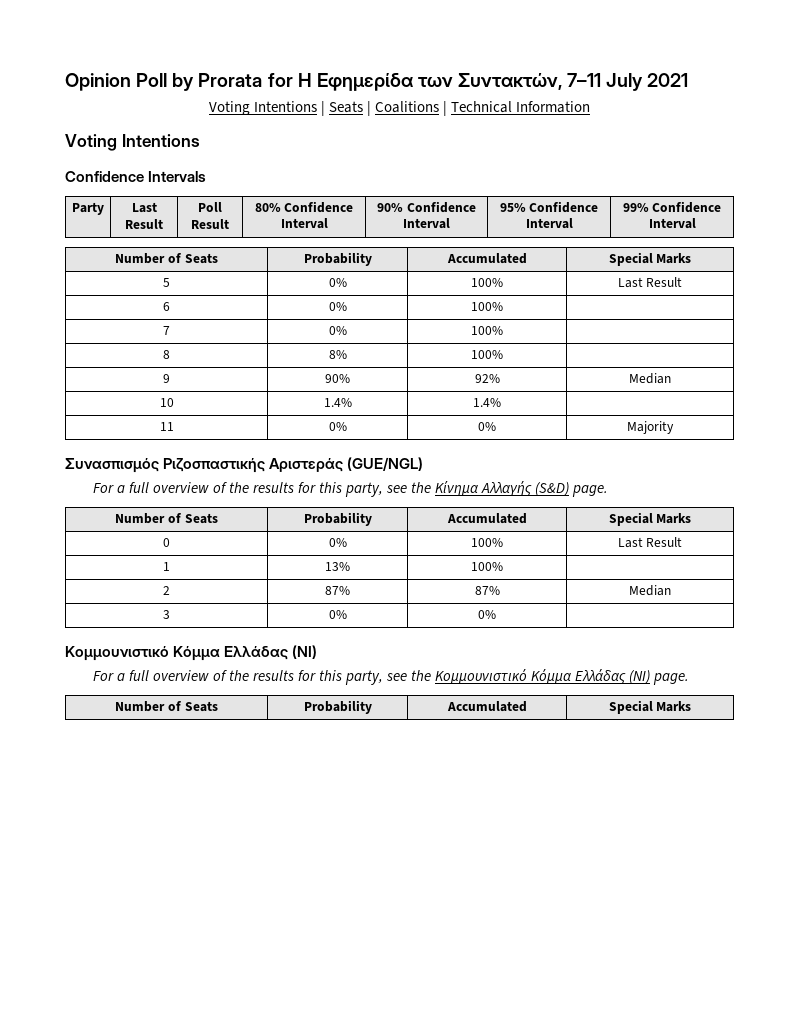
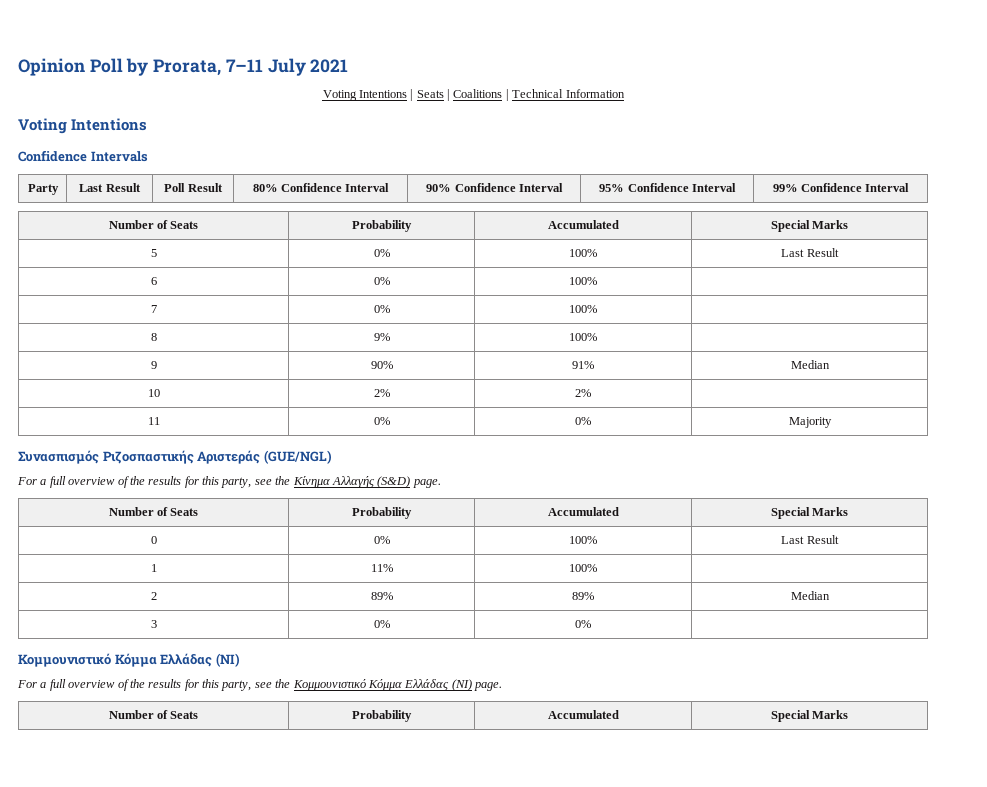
- Opinion Poll by Prorata for Η Εφημερίδα των Συντακτών, 7–11 July 2021
+ Opinion Poll by Prorata, 7–11 July 2021
- 8 | 8% | 100% |
+ 8 | 9% | 100% |
- 9 | 90% | 92% | Median
+ 9 | 90% | 91% | Median
- 10 | 1.4% | 1.4% |
+ 10 | 2% | 2% |
- 1 | 13% | 100% |
+ 1 | 11% | 100% |
- 2 | 87% | 87% | Median
+ 2 | 89% | 89% | Median

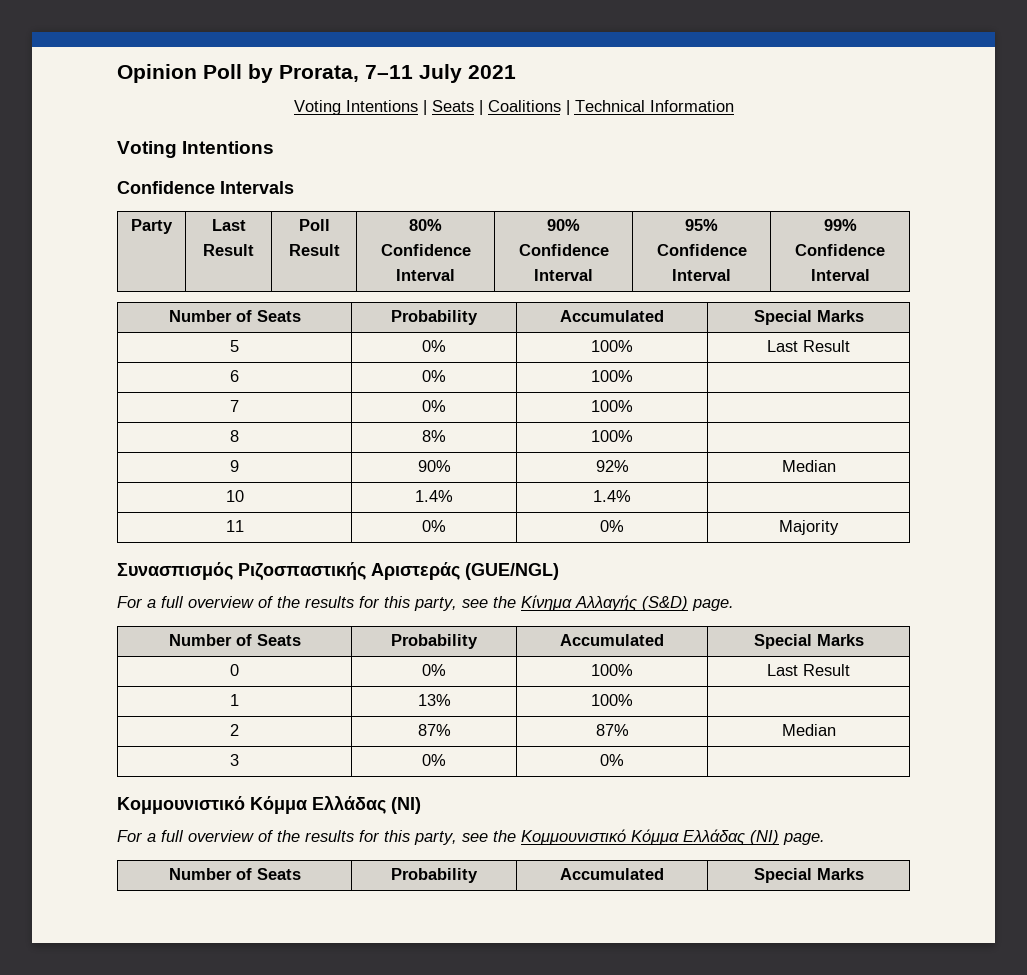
- 8 | 9% | 100% |
+ 8 | 8% | 100% |
- 9 | 90% | 91% | Median
+ 9 | 90% | 92% | Median
- 10 | 2% | 2% |
+ 10 | 1.4% | 1.4% |
- 1 | 11% | 100% |
+ 1 | 13% | 100% |
- 2 | 89% | 89% | Median
+ 2 | 87% | 87% | Median

